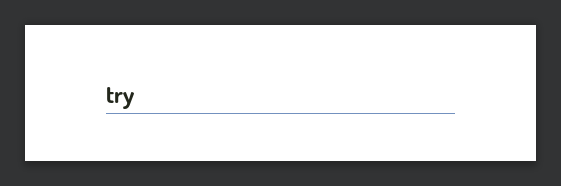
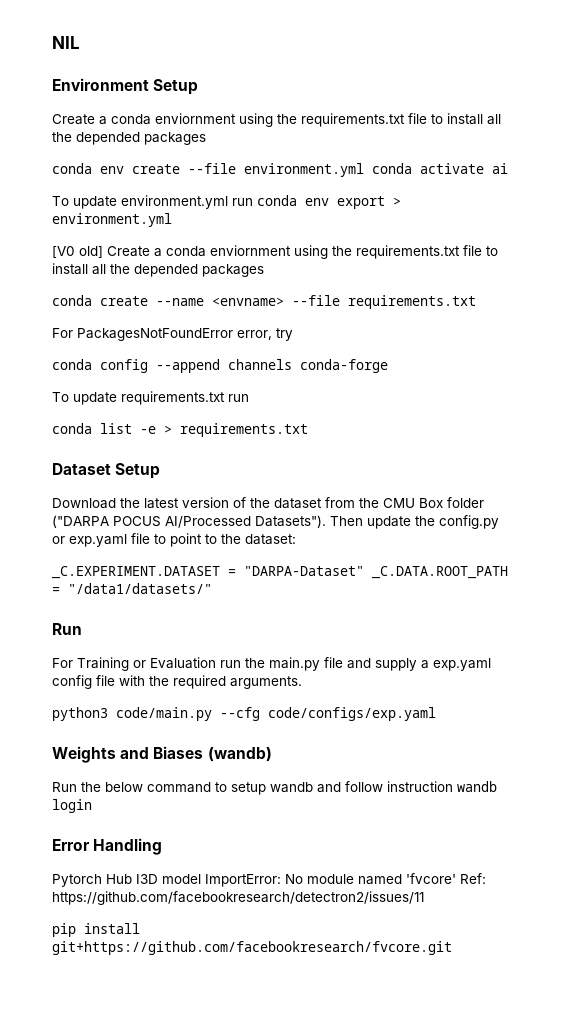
- try
+ NIL
+ Environment Setup
+ Create a conda enviornment using the requirements.txt file to install all the depended packages
+ conda env create --file environment.yml conda activate ai
+ To update environment.yml run conda env export > environment.yml
+ [V0 old] Create a conda enviornment using the requirements.txt file to install all the depended packages
+ conda create --name <envname> --file requirements.txt
+ For PackagesNotFoundError error, try
+ conda config --append channels conda-forge
+ To update requirements.txt run
+ conda list -e > requirements.txt
+ Dataset Setup
+ Download the latest version of the dataset from the CMU Box folder ("DARPA POCUS AI/Processed Datasets"). Then update the config.py or exp.yaml file to point to the dataset:
+ _C.EXPERIMENT.DATASET = "DARPA-Dataset" _C.DATA.ROOT_PATH = "/data1/datasets/"
+ Run
+ For Training or Evaluation run the main.py file and supply a exp.yaml config file with the required arguments.
+ python3 code/main.py --cfg code/configs/exp.yaml
+ Weights and Biases (wandb)
+ Run the below command to setup wandb and follow instruction wandb login
+ Error Handling
+ Pytorch Hub I3D model ImportError: No module named 'fvcore' Ref: https://github.com/facebookresearch/detectron2/issues/11
+ pip install git+https://github.com/facebookresearch/fvcore.git

